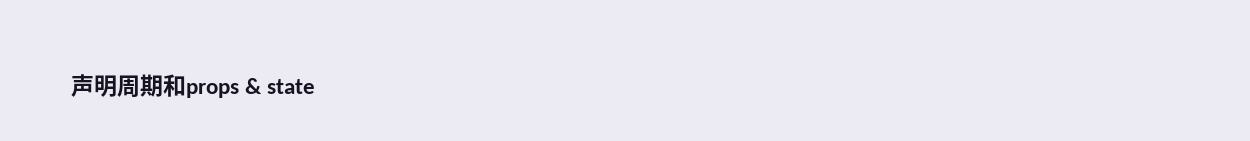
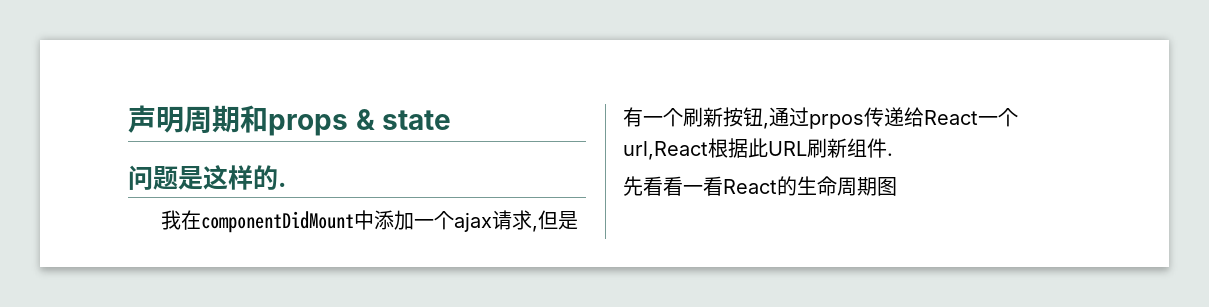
+ 问题是这样的.
+ 我在componentDidMount中添加一个ajax请求,但是有一个刷新按钮,通过prpos传递给React一个url,React根据此URL刷新组件.
+ 先看看一看React的生命周期图

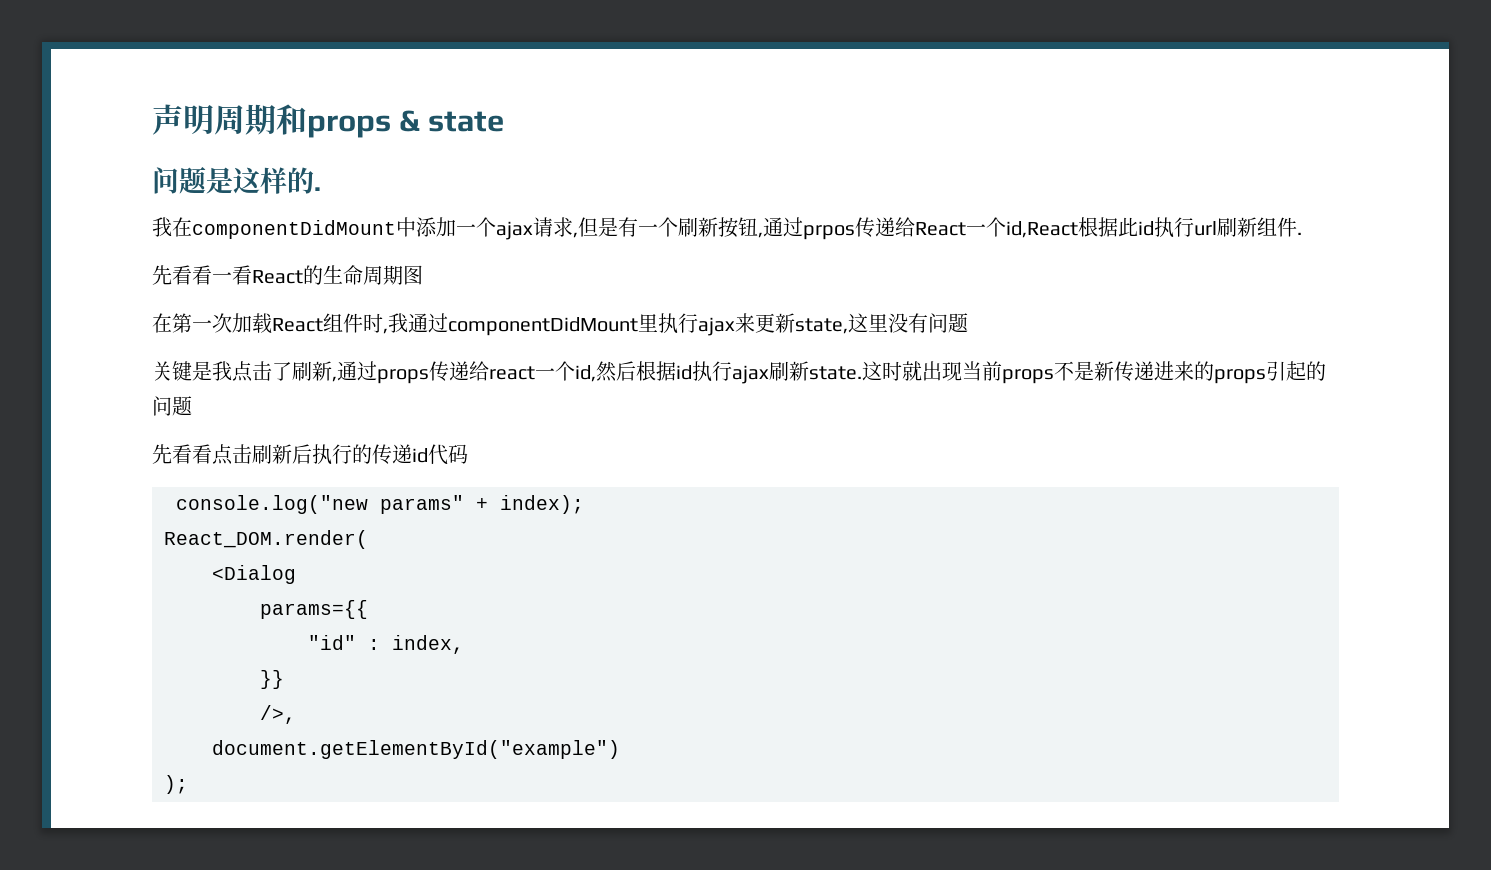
- 我在componentDidMount中添加一个ajax请求,但是有一个刷新按钮,通过prpos传递给React一个url,React根据此URL刷新组件.
+ 我在componentDidMount中添加一个ajax请求,但是有一个刷新按钮,通过prpos传递给React一个id,React根据此id执行url刷新组件.
+ 在第一次加载React组件时,我通过componentDidMount里执行ajax来更新state,这里没有问题
+ 关键是我点击了刷新,通过props传递给react一个id,然后根据id执行ajax刷新state.这时就出现当前props不是新传递进来的props引起的问题
+ 先看看点击刷新后执行的传递id代码
+ console.log("new params" + index);
+ React_DOM.render(
+ <Dialog
+ params={{
+ "id" : index,
+ }}
+ />,
+ document.getElementById("example")
+ );

